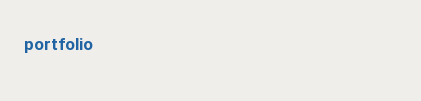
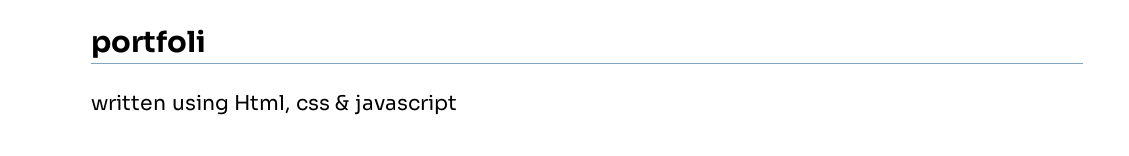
- portfolio
+ portfoli
+ written using Html, css & javascript

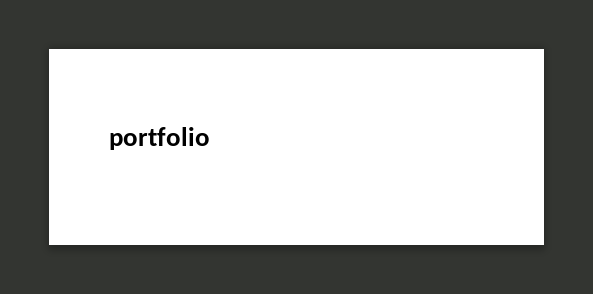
- portfoli
- written using Html, css & javascript
+ portfolio

